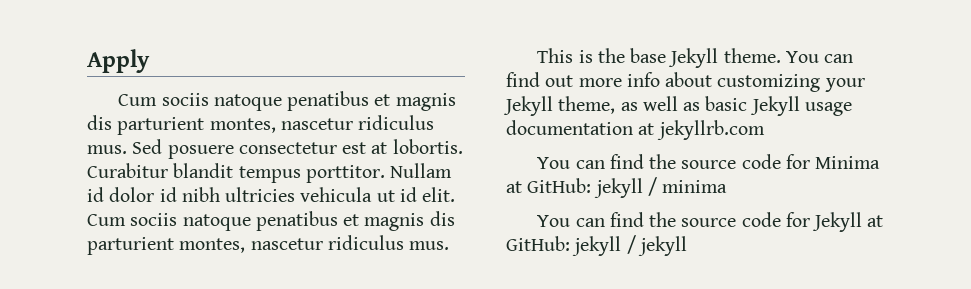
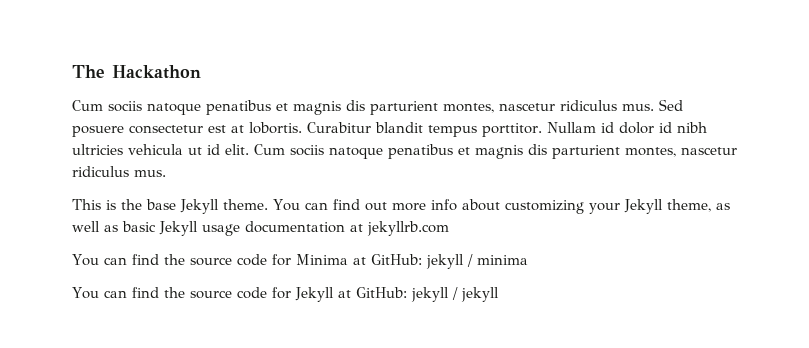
- Apply
+ The Hackathon

